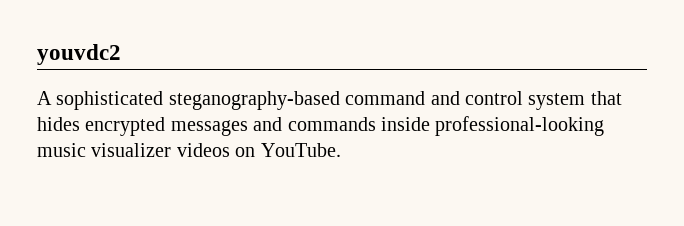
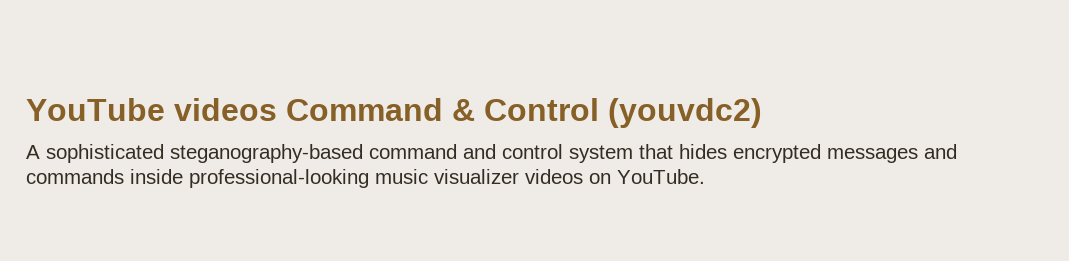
- youvdc2
+ YouTube videos Command & Control (youvdc2)

